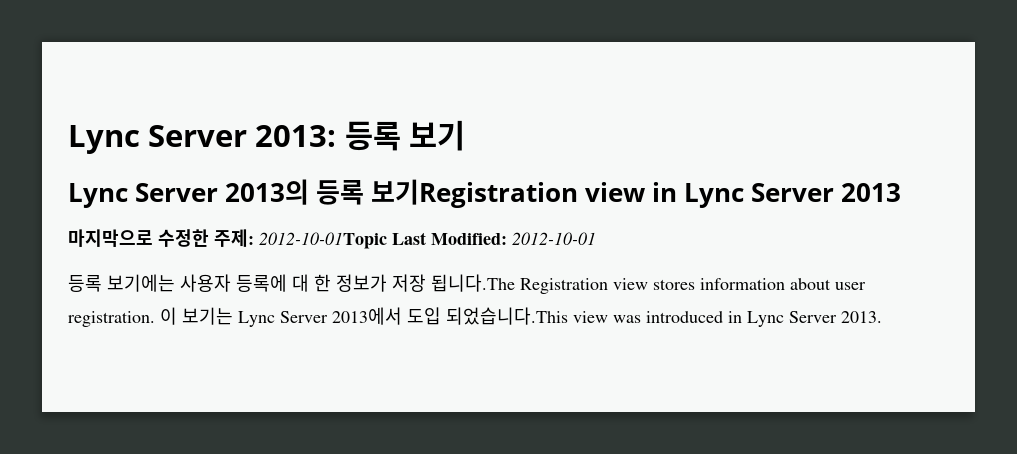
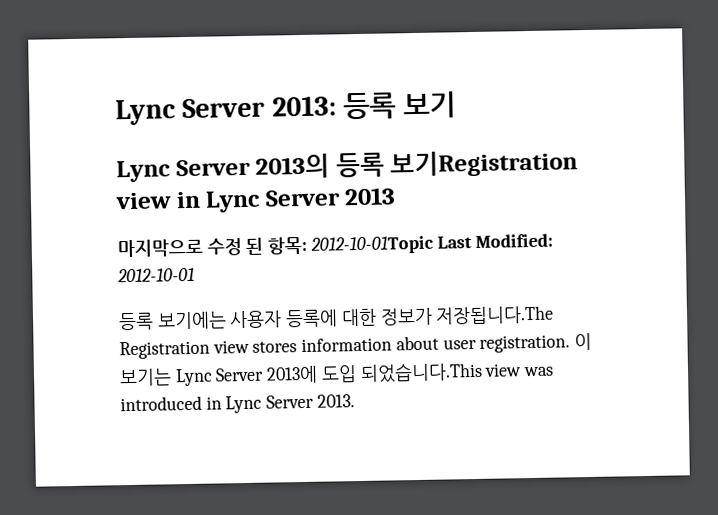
- 마지막으로 수정한 주제: 2012-10-01Topic Last Modified: 2012-10-01
+ 마지막으로 수정 된 항목: 2012-10-01Topic Last Modified: 2012-10-01
- 등록 보기에는 사용자 등록에 대 한 정보가 저장 됩니다.The Registration view stores information about user registration.
+ 등록 보기에는 사용자 등록에 대한 정보가 저장됩니다.The Registration view stores information about user registration.
- 이 보기는 Lync Server 2013에서 도입 되었습니다.This view was introduced in Lync Server 2013.
+ 이 보기는 Lync Server 2013에 도입 되었습니다.This view was introduced in Lync Server 2013.

